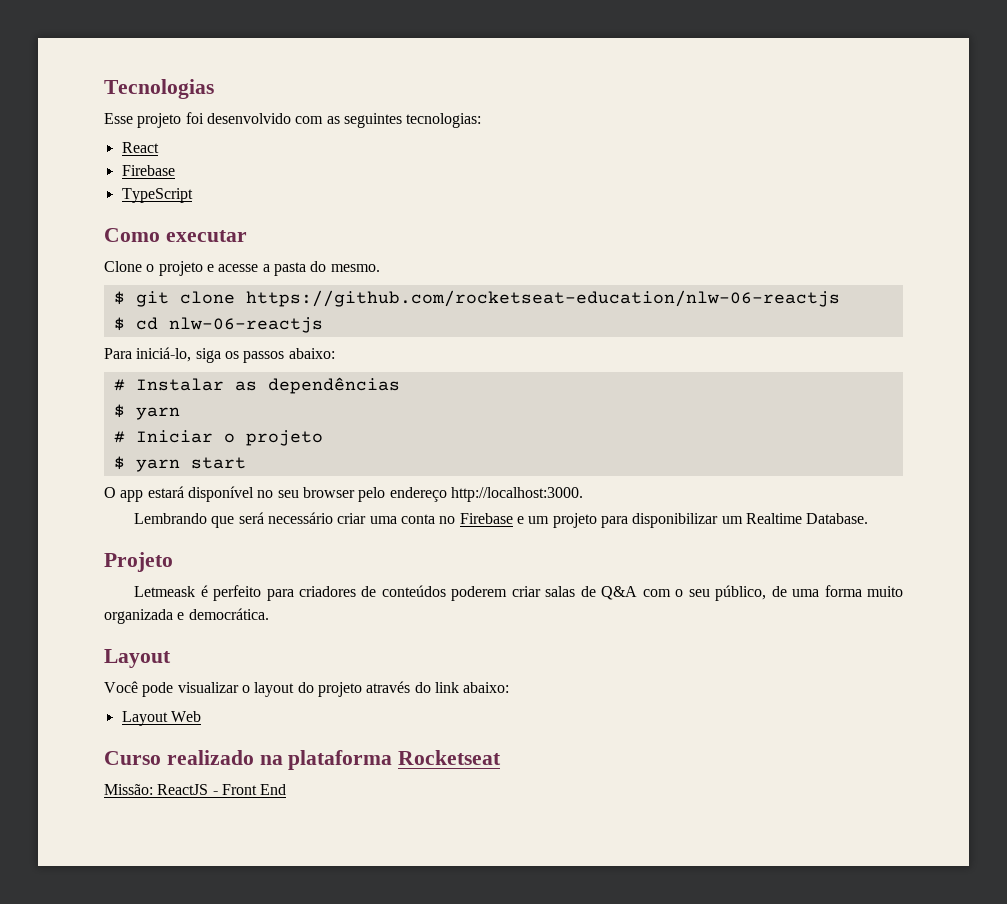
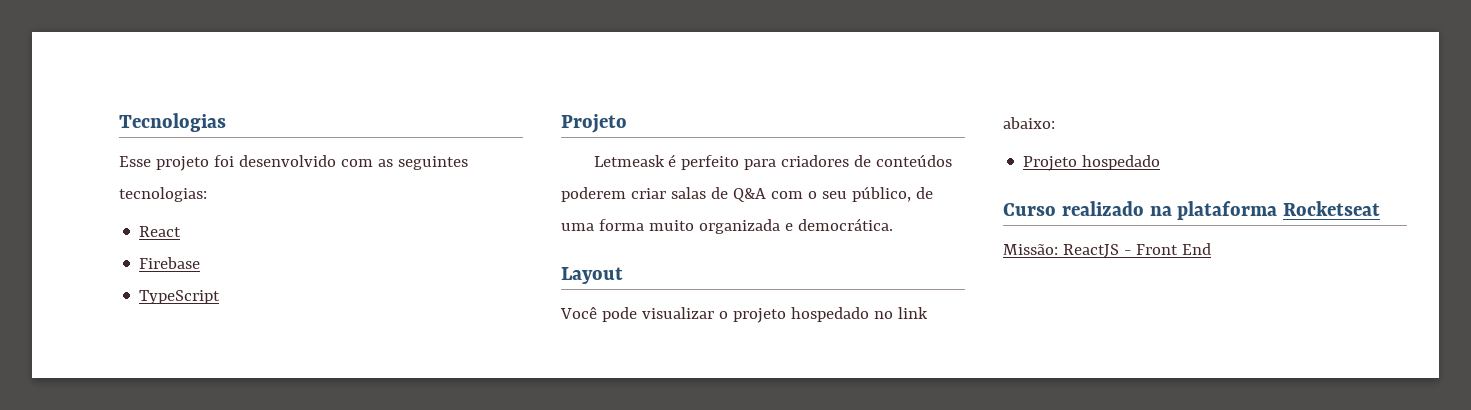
- Como executar
- Clone o projeto e acesse a pasta do mesmo.
- $ git clone https://github.com/rocketseat-education/nlw-06-reactjs
- $ cd nlw-06-reactjs
- Para iniciá-lo, siga os passos abaixo:
- # Instalar as dependências
- $ yarn
- # Iniciar o projeto
- $ yarn start
- O app estará disponível no seu browser pelo endereço http://localhost:3000.
- Lembrando que será necessário criar uma conta no Firebase e um projeto para disponibilizar um Realtime Database.
- Você pode visualizar o layout do projeto através do link abaixo:
+ Você pode visualizar o projeto hospedado no link abaixo:
- Layout Web
+ Projeto hospedado

